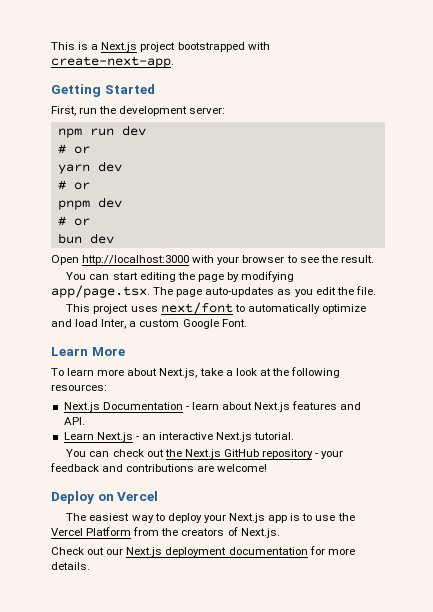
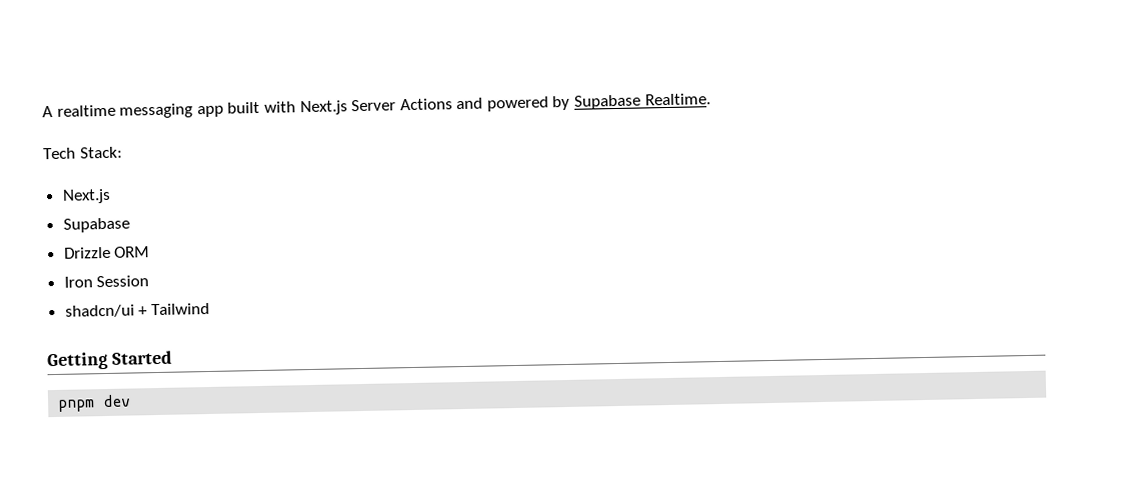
- This is a Next.js project bootstrapped with create-next-app.
+ A realtime messaging app built with Next.js Server Actions and powered by Supabase Realtime.
+ Tech Stack:
+ Next.js
+ Supabase
+ Drizzle ORM
+ Iron Session
+ shadcn/ui + Tailwind
  Getting Started
- First, run the development server:
- npm run dev
- # or
- yarn dev
- # or
  pnpm dev
- # or
- bun dev
- Open http://localhost:3000 with your browser to see the result.
- You can start editing the page by modifying app/page.tsx. The page auto-updates as you edit the file.
- This project uses next/font to automatically optimize and load Inter, a custom Google Font.
- Learn More
- To learn more about Next.js, take a look at the following resources:
- Next.js Documentation - learn about Next.js features and API.
- Learn Next.js - an interactive Next.js tutorial.
- You can check out the Next.js GitHub repository - your feedback and contributions are welcome!
- Deploy on Vercel
- The easiest way to deploy your Next.js app is to use the Vercel Platform from the creators of Next.js.
- Check out our Next.js deployment documentation for more details.

